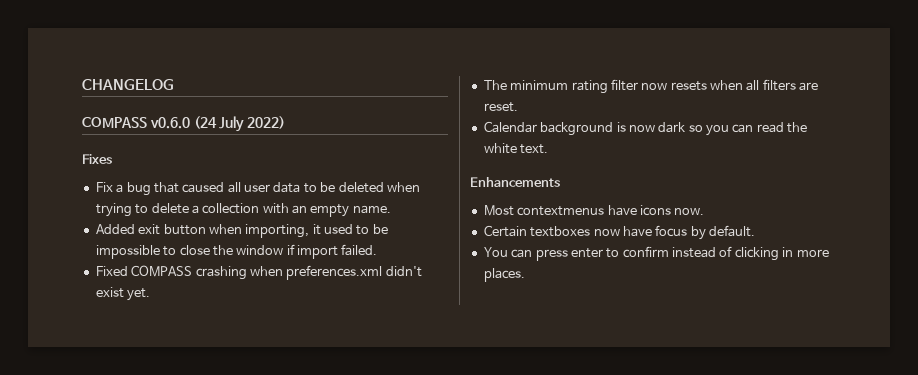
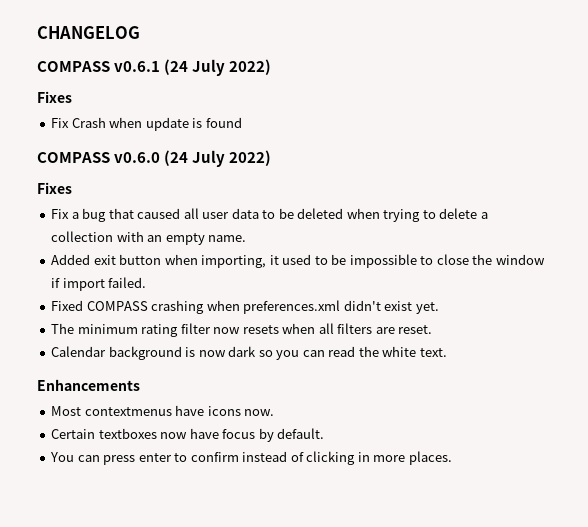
+ COMPASS v0.6.1 (24 July 2022)
+ Fixes
+ Fix Crash when update is found

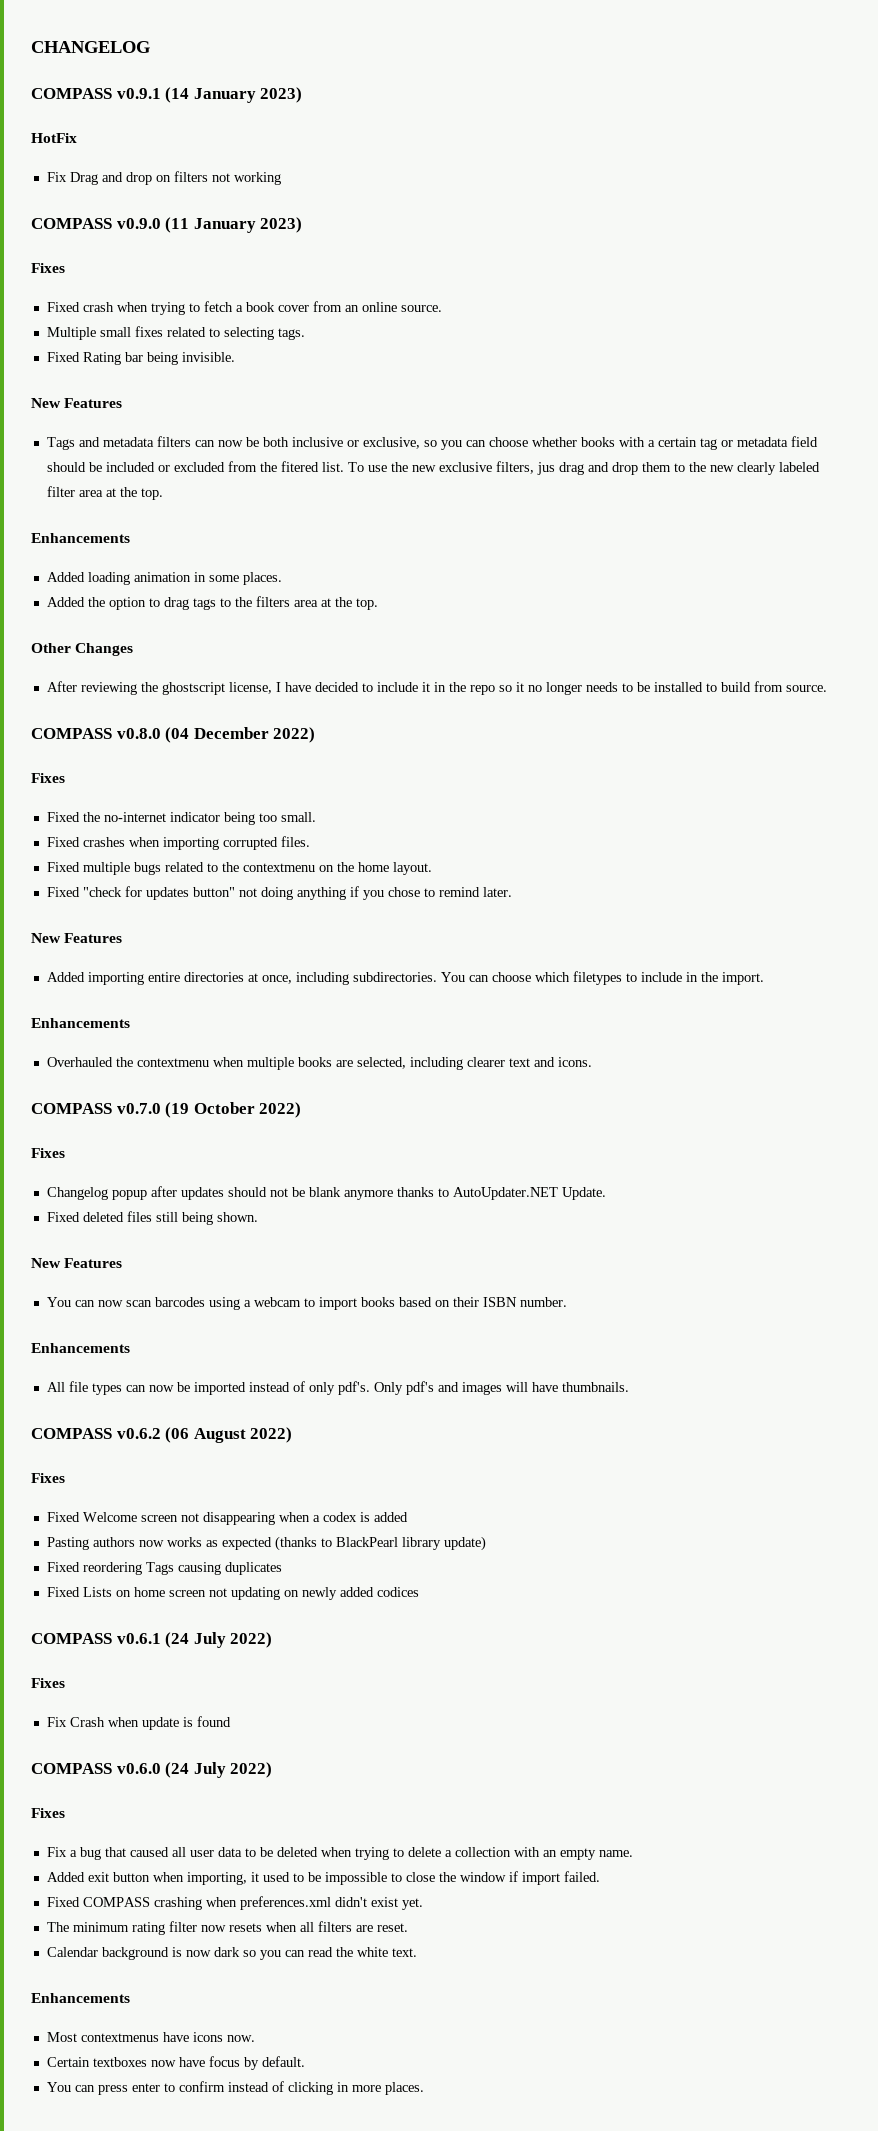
+ COMPASS v0.9.1 (14 January 2023)
+ HotFix
+ Fix Drag and drop on filters not working
+ COMPASS v0.9.0 (11 January 2023)
+ Fixes
+ Fixed crash when trying to fetch a book cover from an online source.
+ Multiple small fixes related to selecting tags.
+ Fixed Rating bar being invisible.
+ New Features
+ Tags and metadata filters can now be both inclusive or exclusive, so you can choose whether books with a certain tag or metadata field should be included or excluded from the fitered list. To use the new exclusive filters, jus drag and drop them to the new clearly labeled filter area at the top.
+ Enhancements
+ Added loading animation in some places.
+ Added the option to drag tags to the filters area at the top.
+ Other Changes
+ After reviewing the ghostscript license, I have decided to include it in the repo so it no longer needs to be installed to build from source.
+ COMPASS v0.8.0 (04 December 2022)
+ Fixes
+ Fixed the no-internet indicator being too small.
+ Fixed crashes when importing corrupted files.
+ Fixed multiple bugs related to the contextmenu on the home layout.
+ Fixed "check for updates button" not doing anything if you chose to remind later.
+ New Features
+ Added importing entire directories at once, including subdirectories. You can choose which filetypes to include in the import.
+ Enhancements
+ Overhauled the contextmenu when multiple books are selected, including clearer text and icons.
+ COMPASS v0.7.0 (19 October 2022)
+ Fixes
+ Changelog popup after updates should not be blank anymore thanks to AutoUpdater.NET Update.
+ Fixed deleted files still being shown.
+ New Features
+ You can now scan barcodes using a webcam to import books based on their ISBN number.
+ Enhancements
+ All file types can now be imported instead of only pdf's. Only pdf's and images will have thumbnails.
+ COMPASS v0.6.2 (06 August 2022)
+ Fixes
+ Fixed Welcome screen not disappearing when a codex is added
+ Pasting authors now works as expected (thanks to BlackPearl library update)
+ Fixed reordering Tags causing duplicates
+ Fixed Lists on home screen not updating on newly added codices

